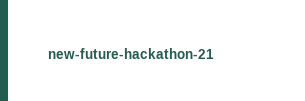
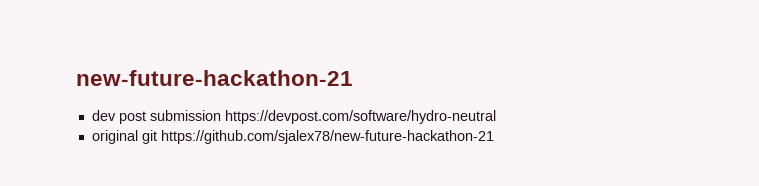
+ dev post submission https://devpost.com/software/hydro-neutral
+ original git https://github.com/sjalex78/new-future-hackathon-21

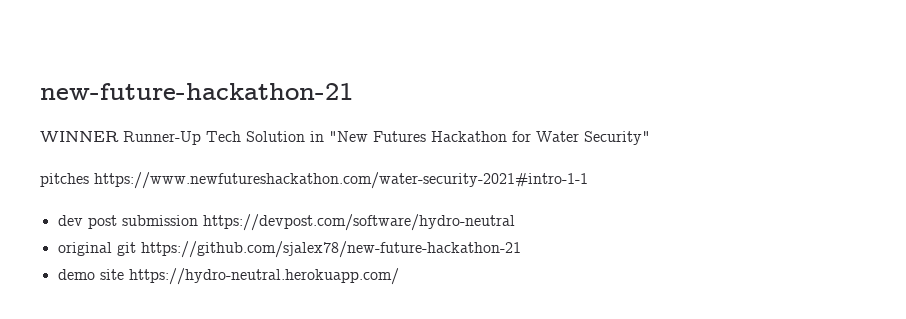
+ WINNER Runner-Up Tech Solution in "New Futures Hackathon for Water Security"
+ pitches https://www.newfutureshackathon.com/water-security-2021#intro-1-1
+ demo site https://hydro-neutral.herokuapp.com/

